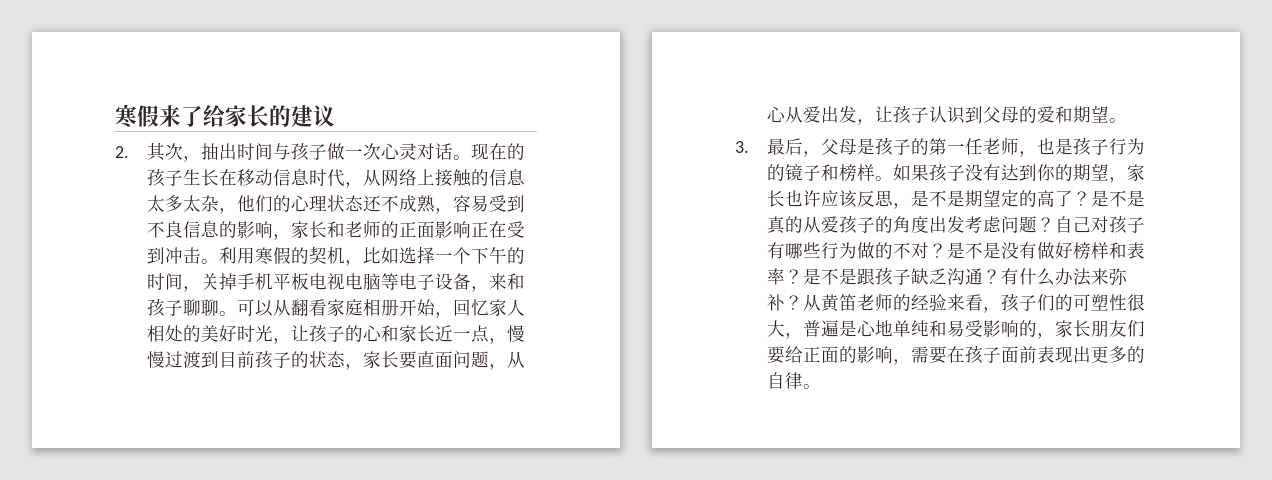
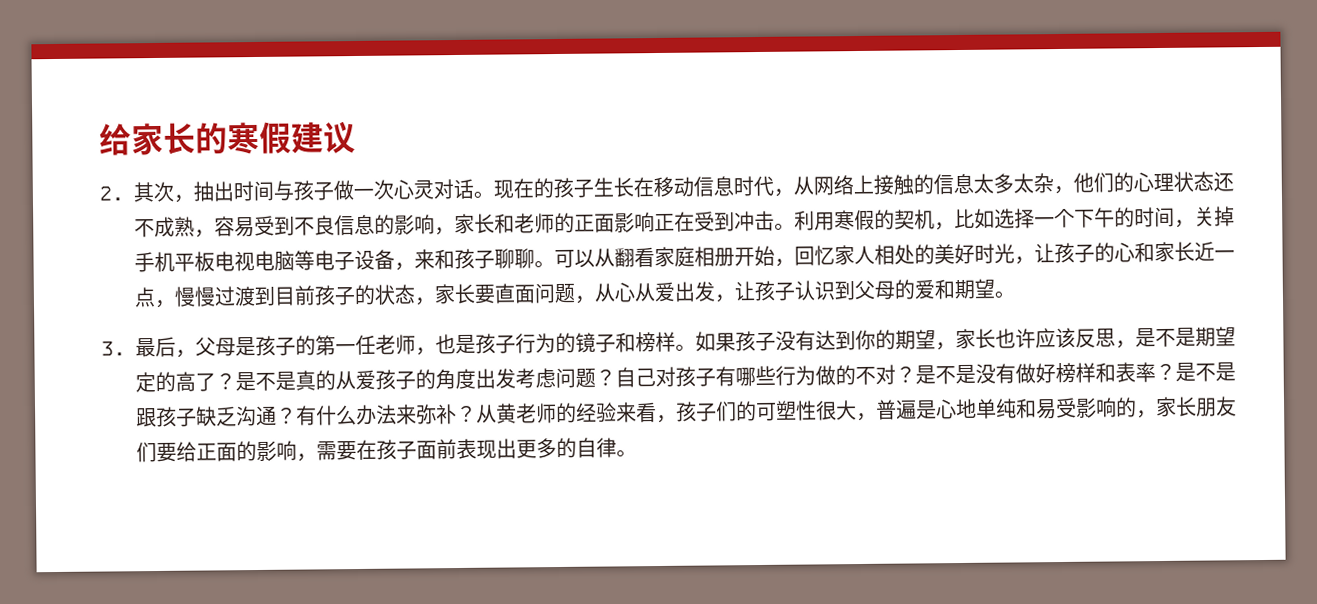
- 寒假来了给家长的建议
+ 给家长的寒假建议
- 从黄笛老师的经验来看，孩子们的可塑性很大，普遍是心地单纯和易受影响的，家长朋友们要给正面的影响，需要在孩子面前表现出更多的自律。
+ 从黄老师的经验来看，孩子们的可塑性很大，普遍是心地单纯和易受影响的，家长朋友们要给正面的影响，需要在孩子面前表现出更多的自律。

